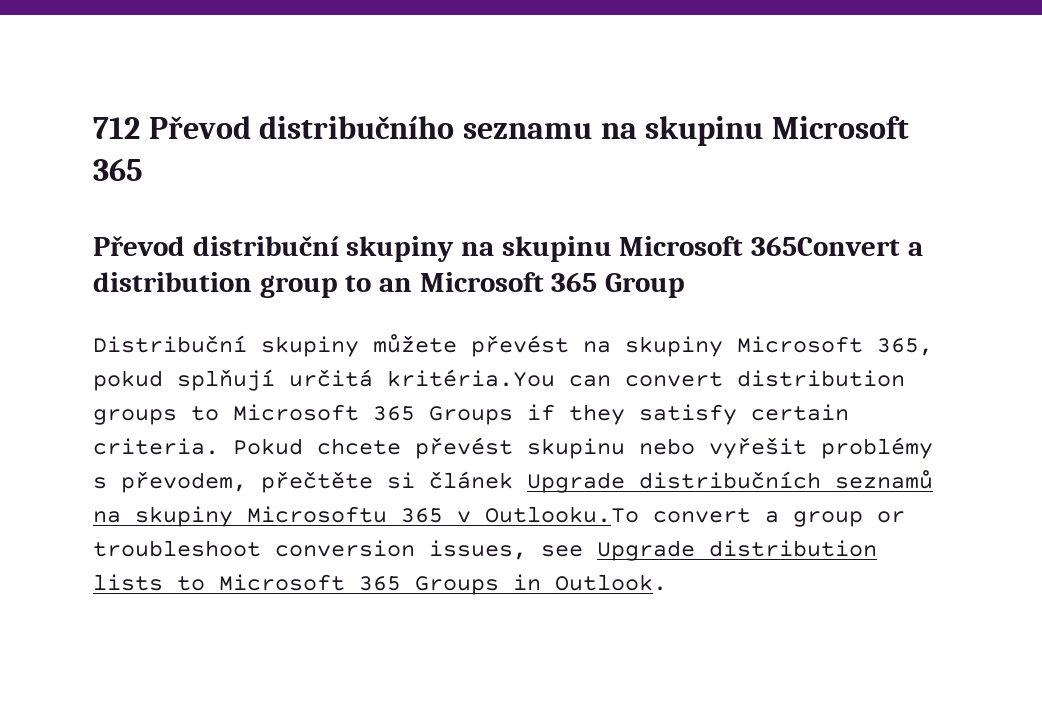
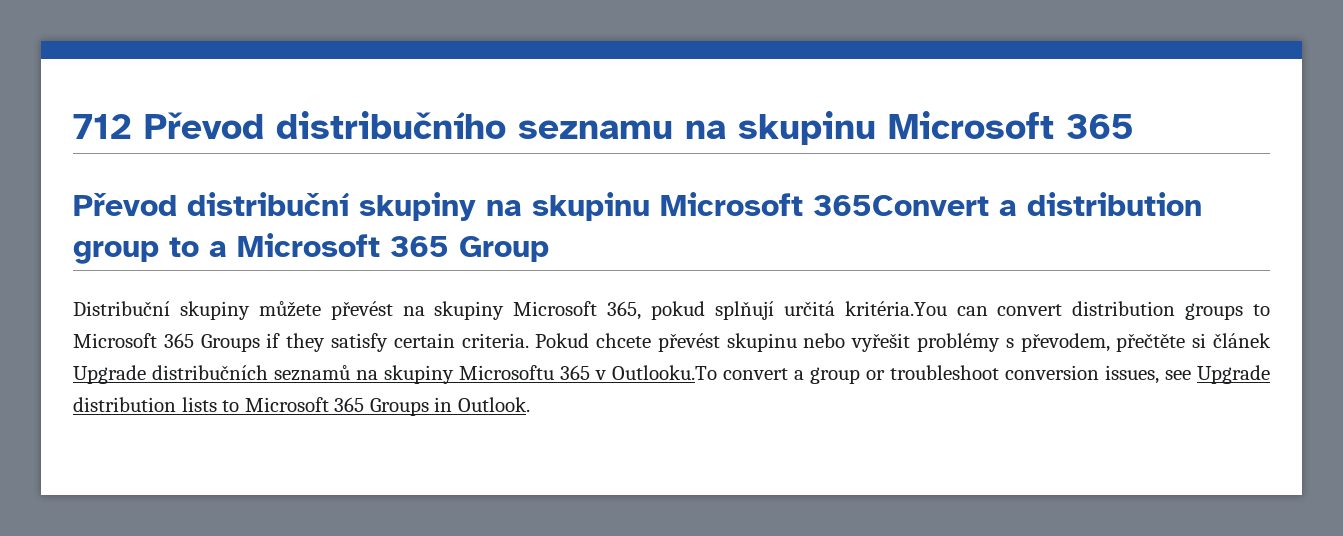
- Převod distribuční skupiny na skupinu Microsoft 365Convert a distribution group to an Microsoft 365 Group
+ Převod distribuční skupiny na skupinu Microsoft 365Convert a distribution group to a Microsoft 365 Group

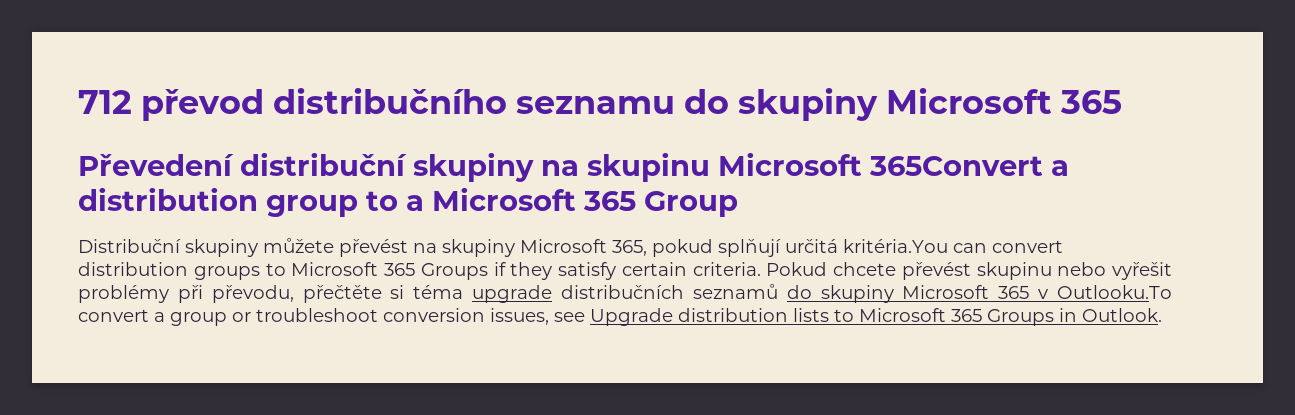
- 712 Převod distribučního seznamu na skupinu Microsoft 365
+ 712 převod distribučního seznamu do skupiny Microsoft 365
- Převod distribuční skupiny na skupinu Microsoft 365Convert a distribution group to a Microsoft 365 Group
+ Převedení distribuční skupiny na skupinu Microsoft 365Convert a distribution group to a Microsoft 365 Group
- Pokud chcete převést skupinu nebo vyřešit problémy s převodem, přečtěte si článek Upgrade distribučních seznamů na skupiny Microsoftu 365 v Outlooku.To convert a group or troubleshoot conversion issues, see Upgrade distribution lists to Microsoft 365 Groups in Outlook.
+ Pokud chcete převést skupinu nebo vyřešit problémy při převodu, přečtěte si téma upgrade distribučních seznamů do skupiny Microsoft 365 v Outlooku.To convert a group or troubleshoot conversion issues, see Upgrade distribution lists to Microsoft 365 Groups in Outlook.

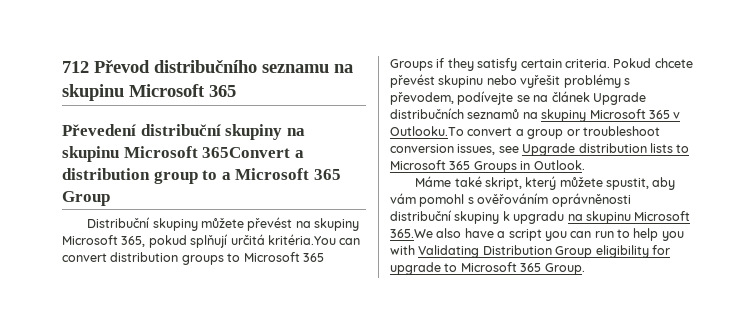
- 712 převod distribučního seznamu do skupiny Microsoft 365
+ 712 Převod distribučního seznamu na skupinu Microsoft 365
- Pokud chcete převést skupinu nebo vyřešit problémy při převodu, přečtěte si téma upgrade distribučních seznamů do skupiny Microsoft 365 v Outlooku.To convert a group or troubleshoot conversion issues, see Upgrade distribution lists to Microsoft 365 Groups in Outlook.
+ Pokud chcete převést skupinu nebo vyřešit problémy s převodem, podívejte se na článek Upgrade distribučních seznamů na skupiny Microsoft 365 v Outlooku.To convert a group or troubleshoot conversion issues, see Upgrade distribution lists to Microsoft 365 Groups in Outlook.
+ Máme také skript, který můžete spustit, aby vám pomohl s ověřováním oprávněnosti distribuční skupiny k upgradu na skupinu Microsoft 365.We also have a script you can run to help you with Validating Distribution Group eligibility for upgrade to Microsoft 365 Group.

